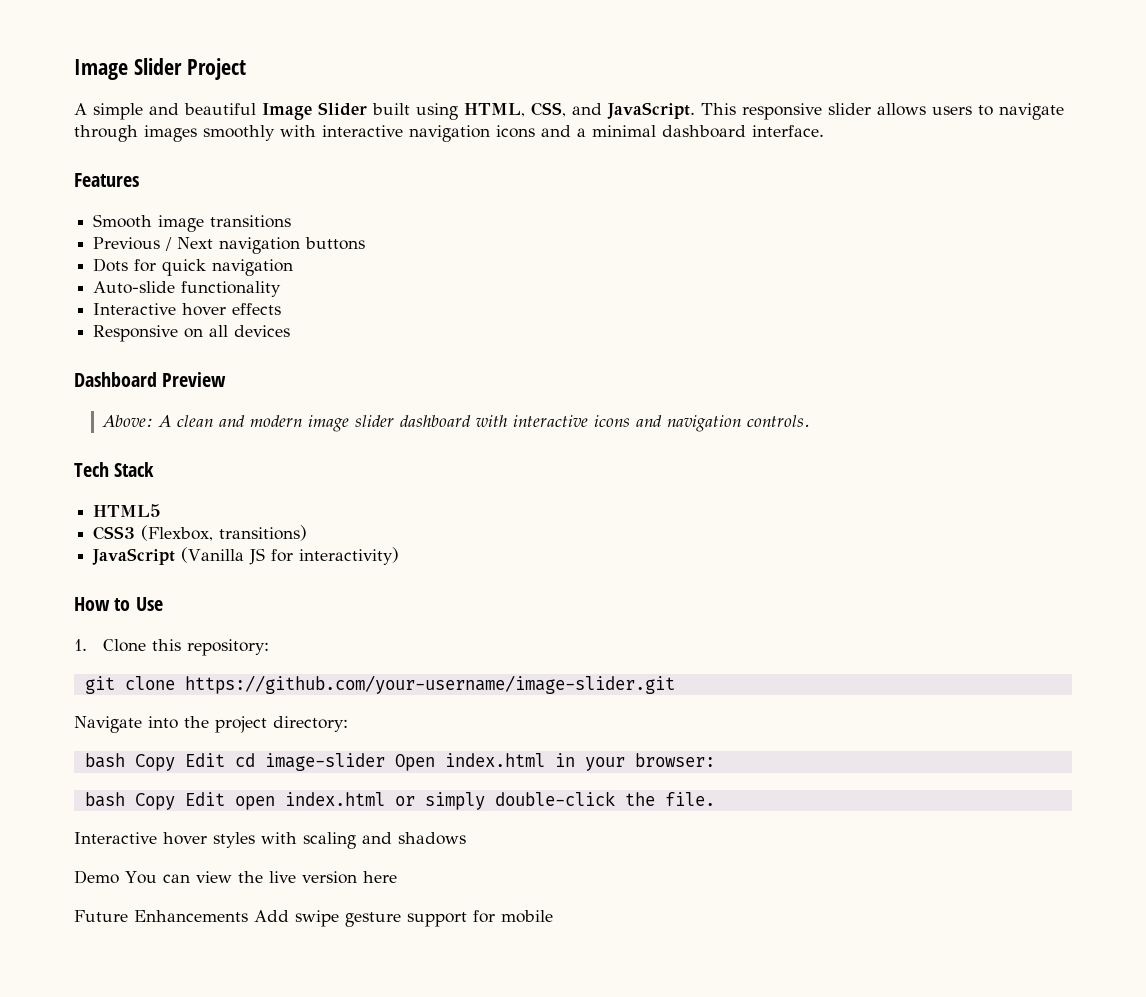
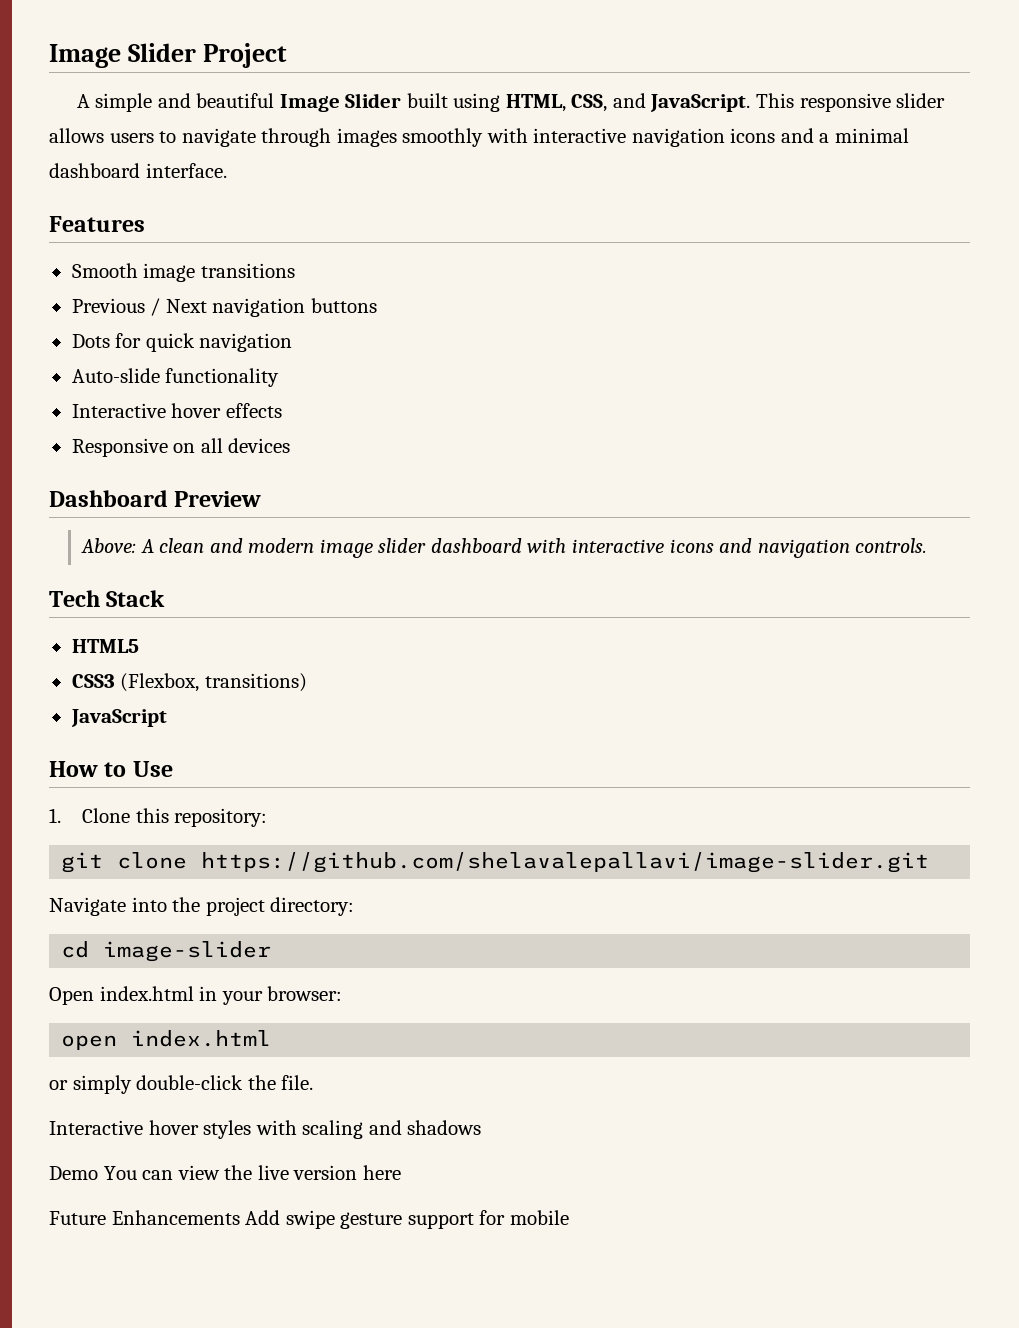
- JavaScript (Vanilla JS for interactivity)
+ JavaScript
- git clone https://github.com/your-username/image-slider.git
+ git clone https://github.com/shelavalepallavi/image-slider.git
- bash Copy Edit cd image-slider Open index.html in your browser:
+ cd image-slider
+ Open index.html in your browser:
- bash Copy Edit open index.html or simply double-click the file.
+ open index.html
+ or simply double-click the file.

